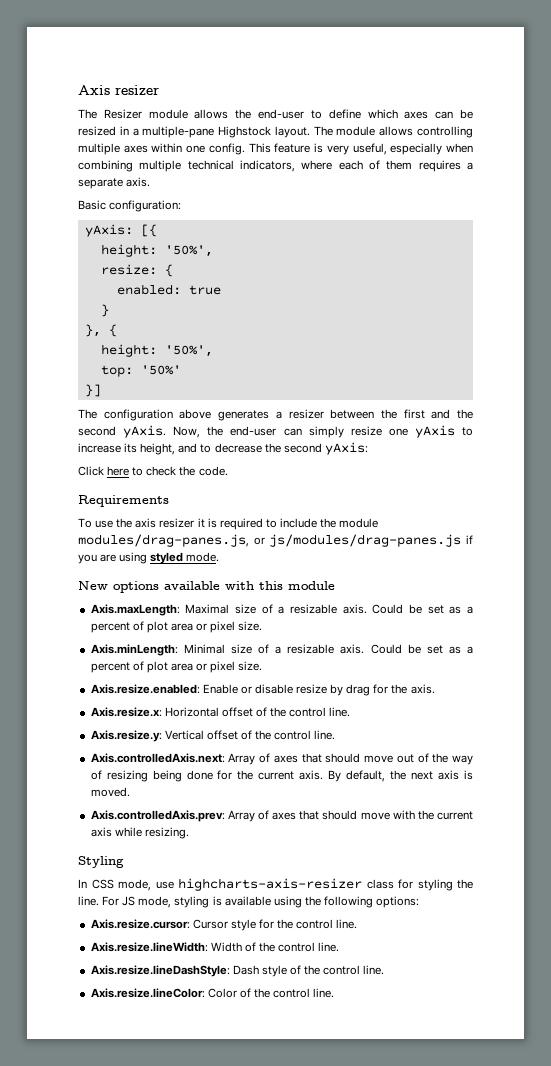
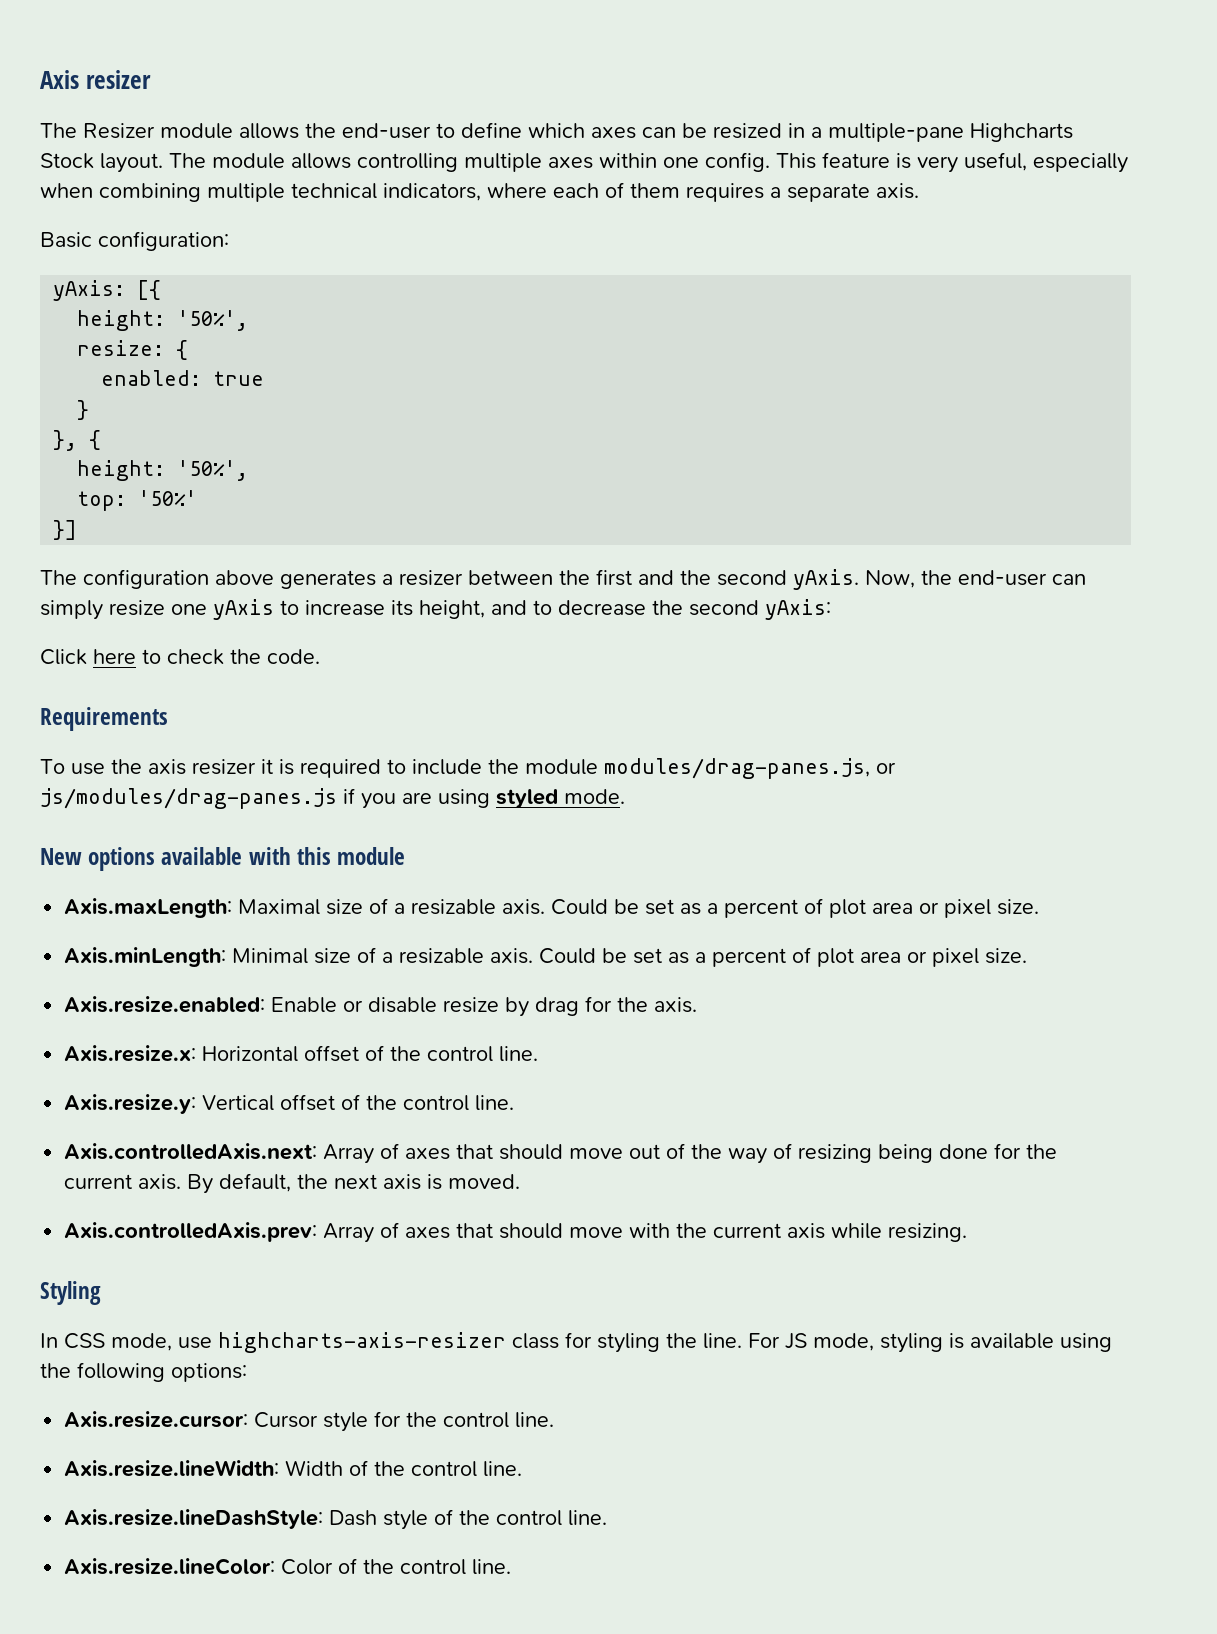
- The Resizer module allows the end-user to define which axes can be resized in a multiple-pane Highstock layout.
+ The Resizer module allows the end-user to define which axes can be resized in a multiple-pane Highcharts Stock layout.

